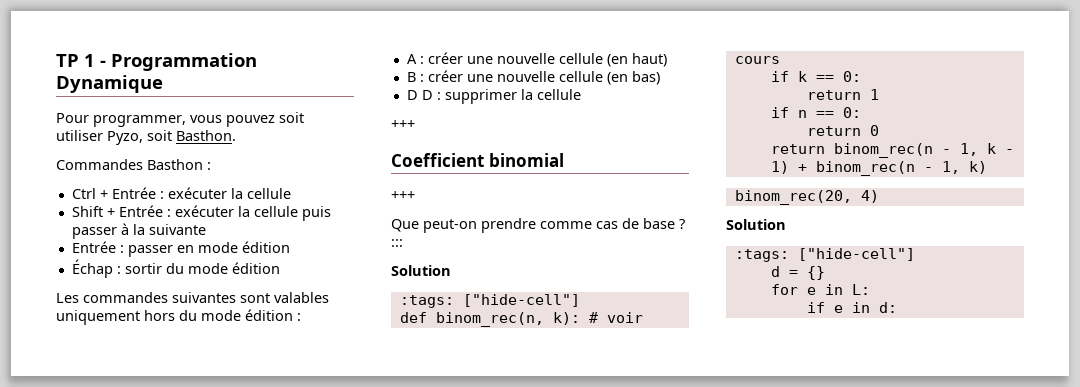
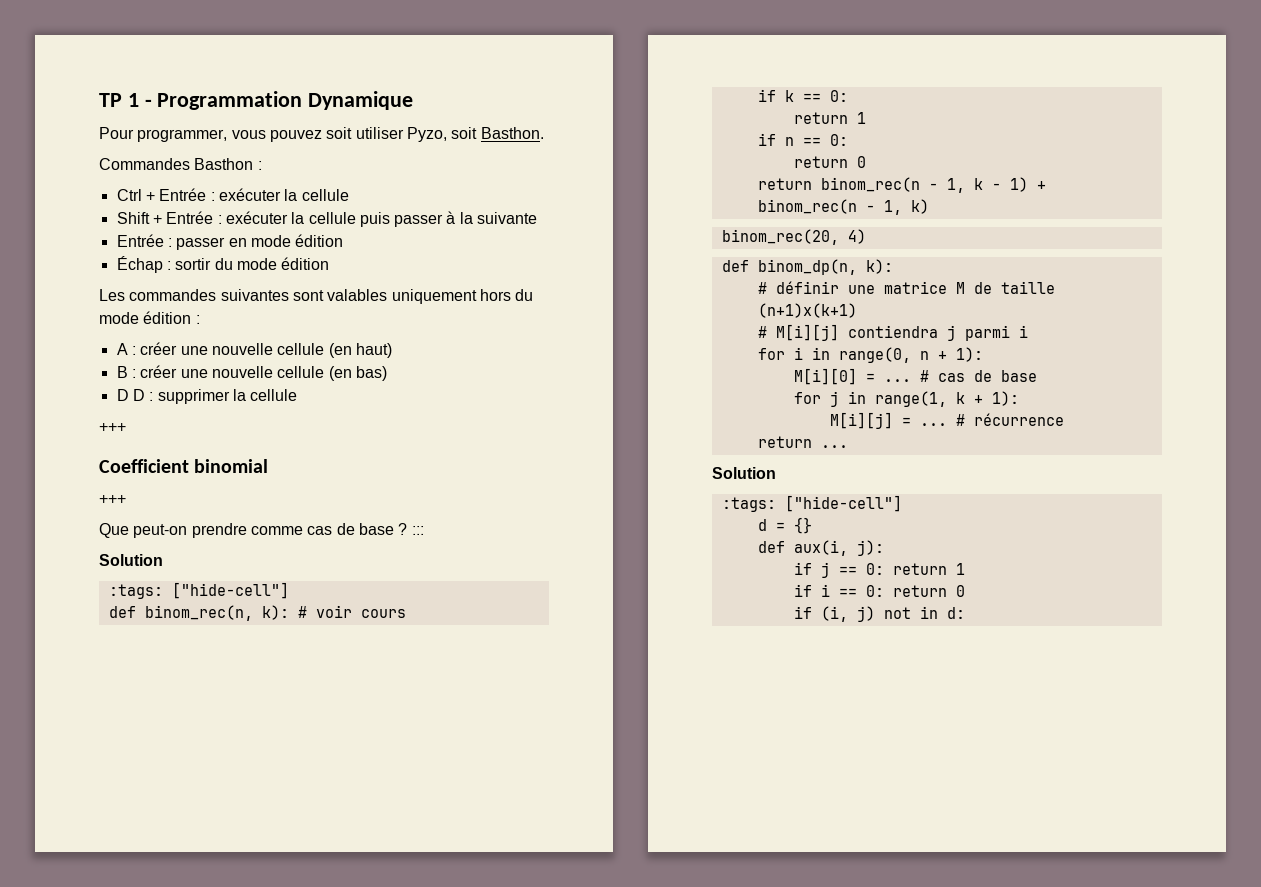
+ def binom_dp(n, k):
+ # définir une matrice M de taille (n+1)x(k+1)
+ # M[i][j] contiendra j parmi i
+ for i in range(0, n + 1):
+ M[i][0] = ... # cas de base
+ for j in range(1, k + 1):
+ M[i][j] = ... # récurrence
+ return ...
- for e in L:
- if e in d:
+ def aux(i, j):
+ if j == 0: return 1
+ if i == 0: return 0
+ if (i, j) not in d:

